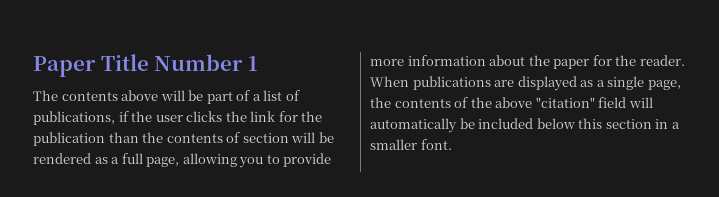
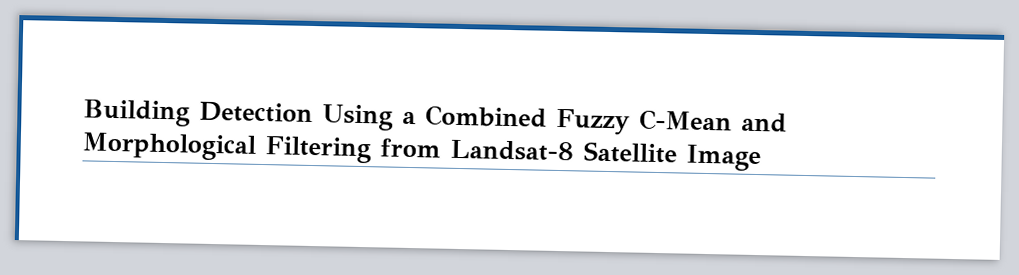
- Paper Title Number 1
- The contents above will be part of a list of publications, if the user clicks the link for the publication than the contents of section will be rendered as a full page, allowing you to provide more information about the paper for the reader. When publications are displayed as a single page, the contents of the above "citation" field will automatically be included below this section in a smaller font.
+ Building Detection Using a Combined Fuzzy C-Mean and Morphological Filtering from Landsat-8 Satellite Image

